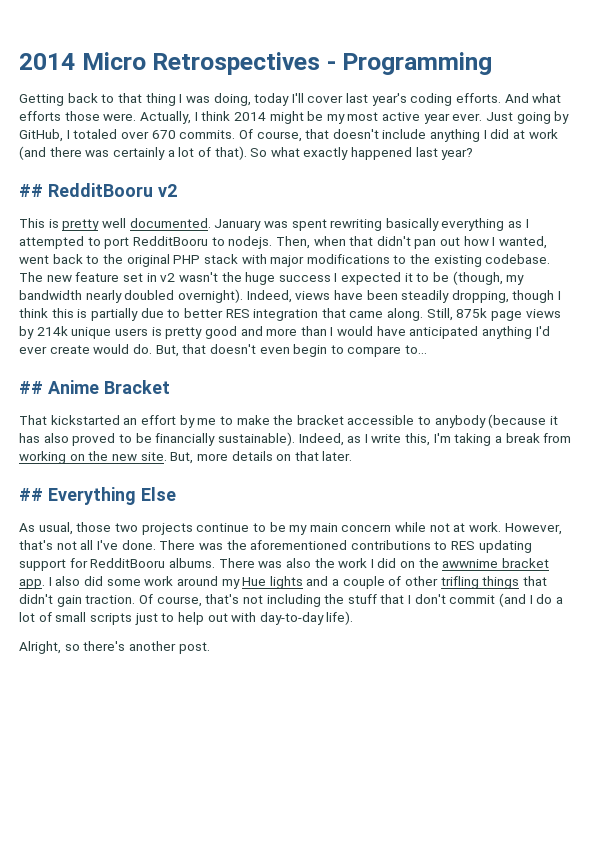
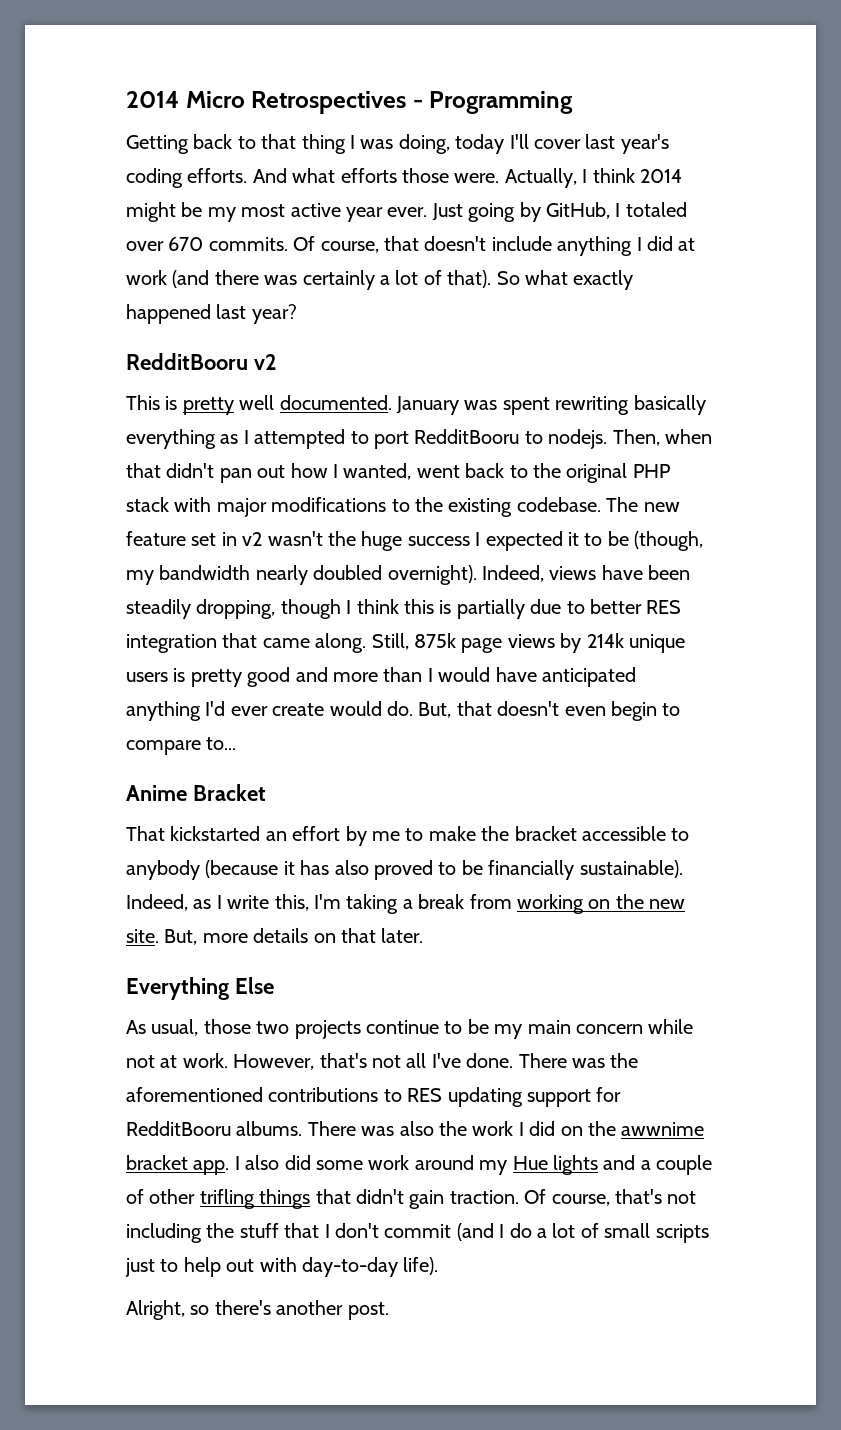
- ## RedditBooru v2
+ RedditBooru v2
- ## Anime Bracket
+ Anime Bracket
- ## Everything Else
+ Everything Else

